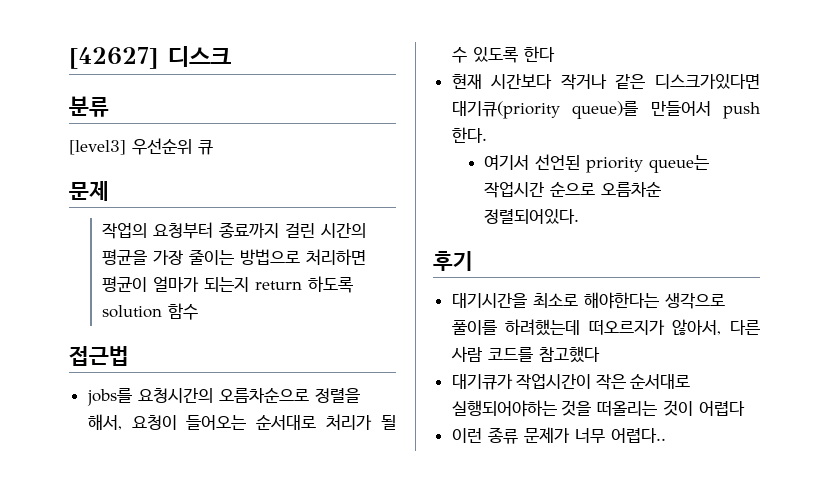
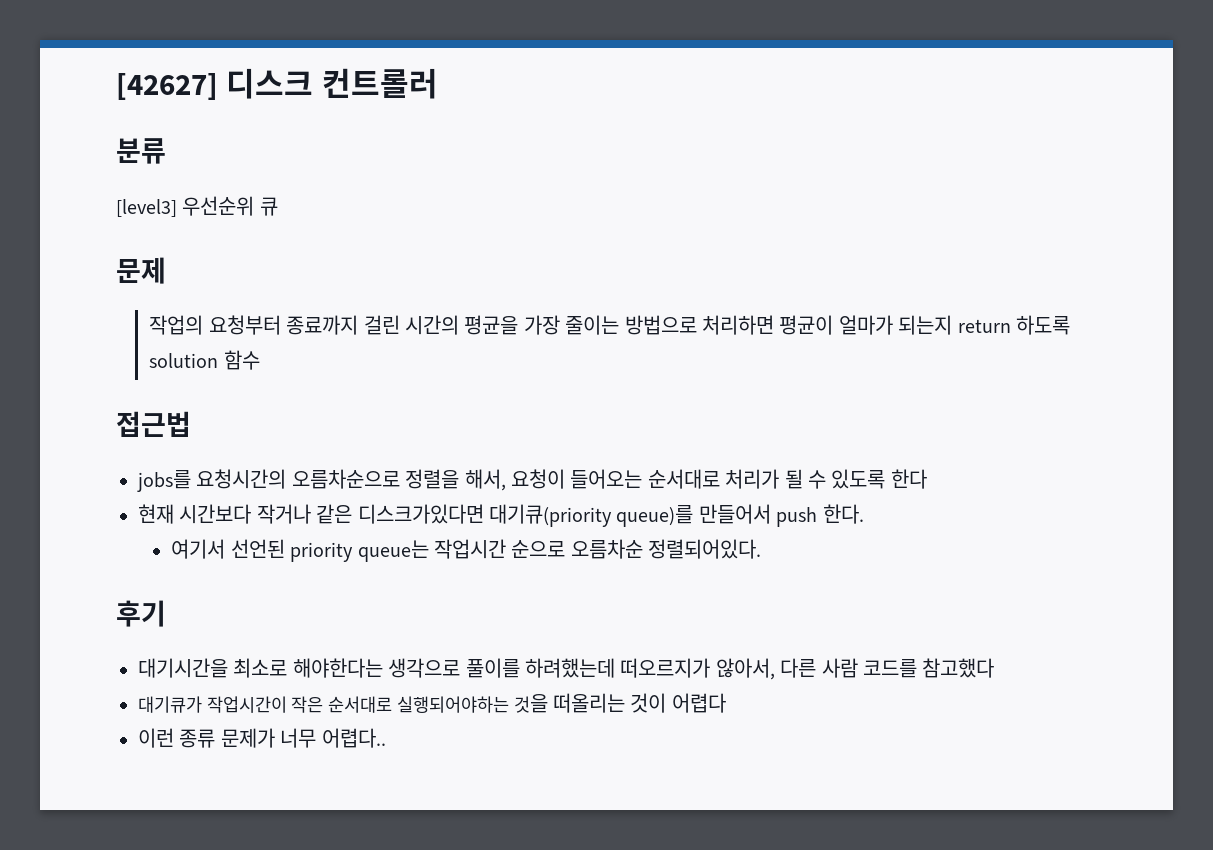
- [42627] 디스크
+ [42627] 디스크 컨트롤러

